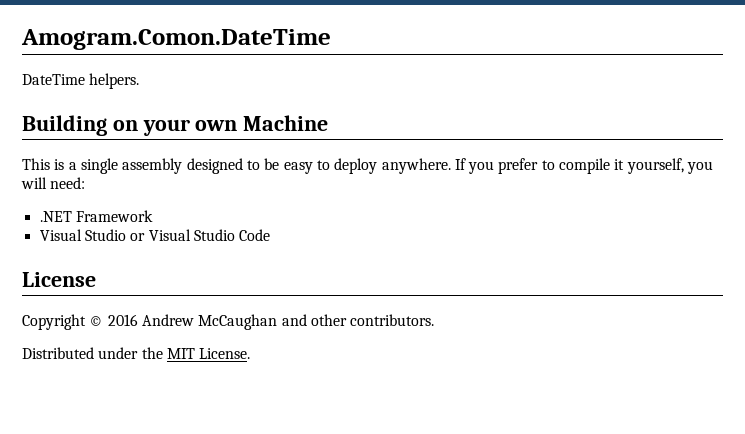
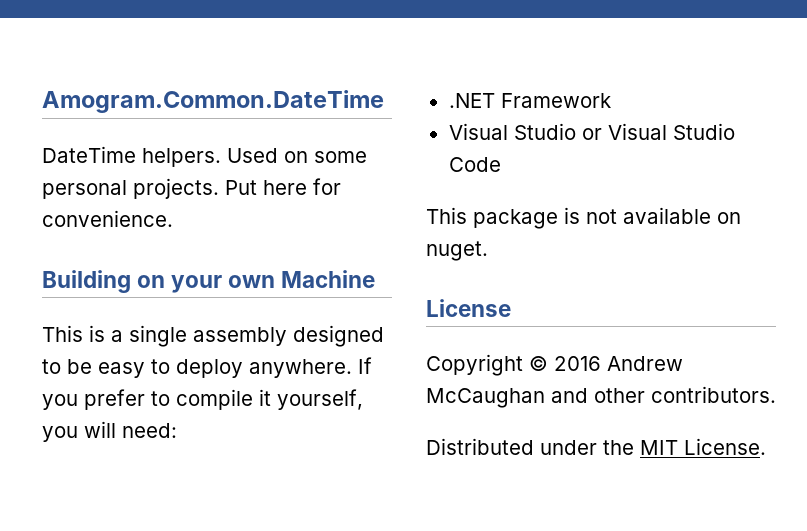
- Amogram.Comon.DateTime
+ Amogram.Common.DateTime
+ Used on some personal projects. Put here for convenience.
+ This package is not available on nuget.

